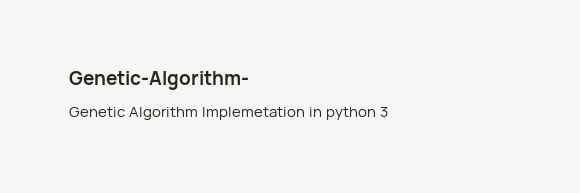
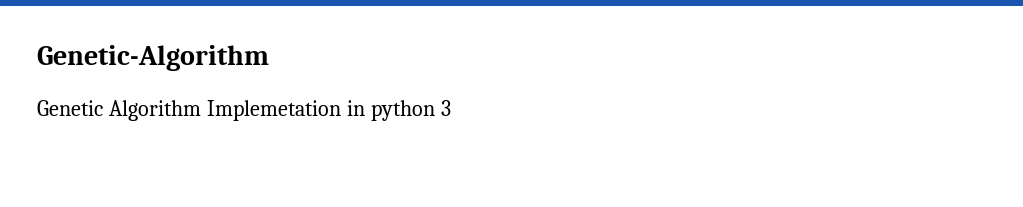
- Genetic-Algorithm-
+ Genetic-Algorithm

